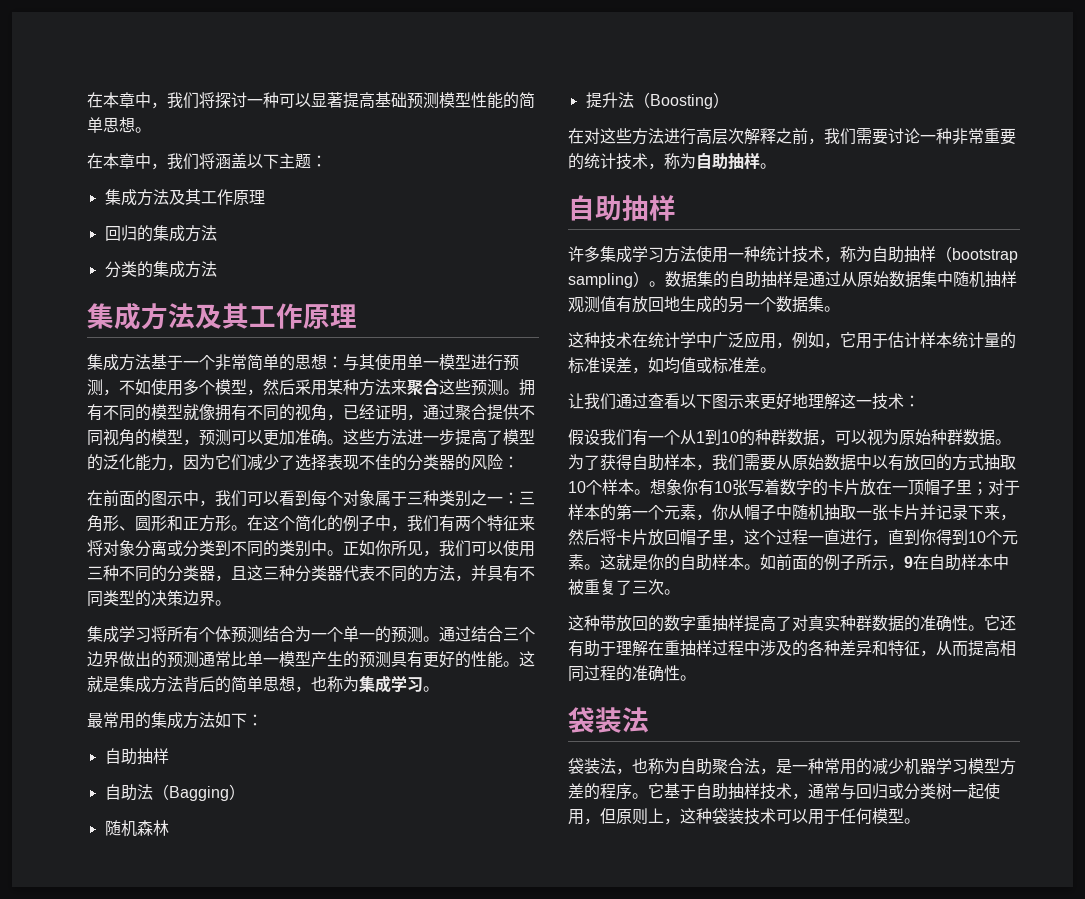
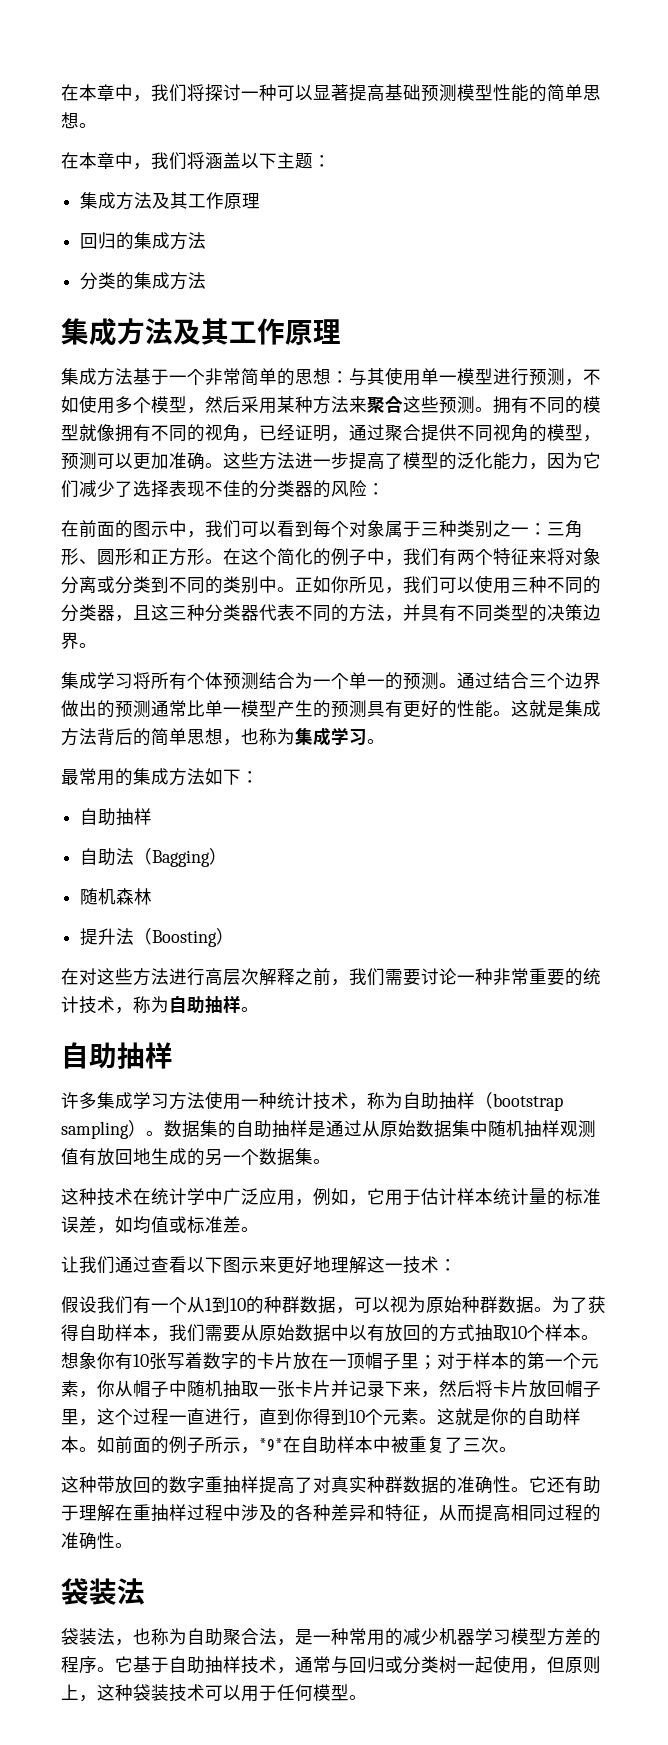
- 如前面的例子所示，9在自助样本中被重复了三次。
+ 如前面的例子所示，*9*在自助样本中被重复了三次。

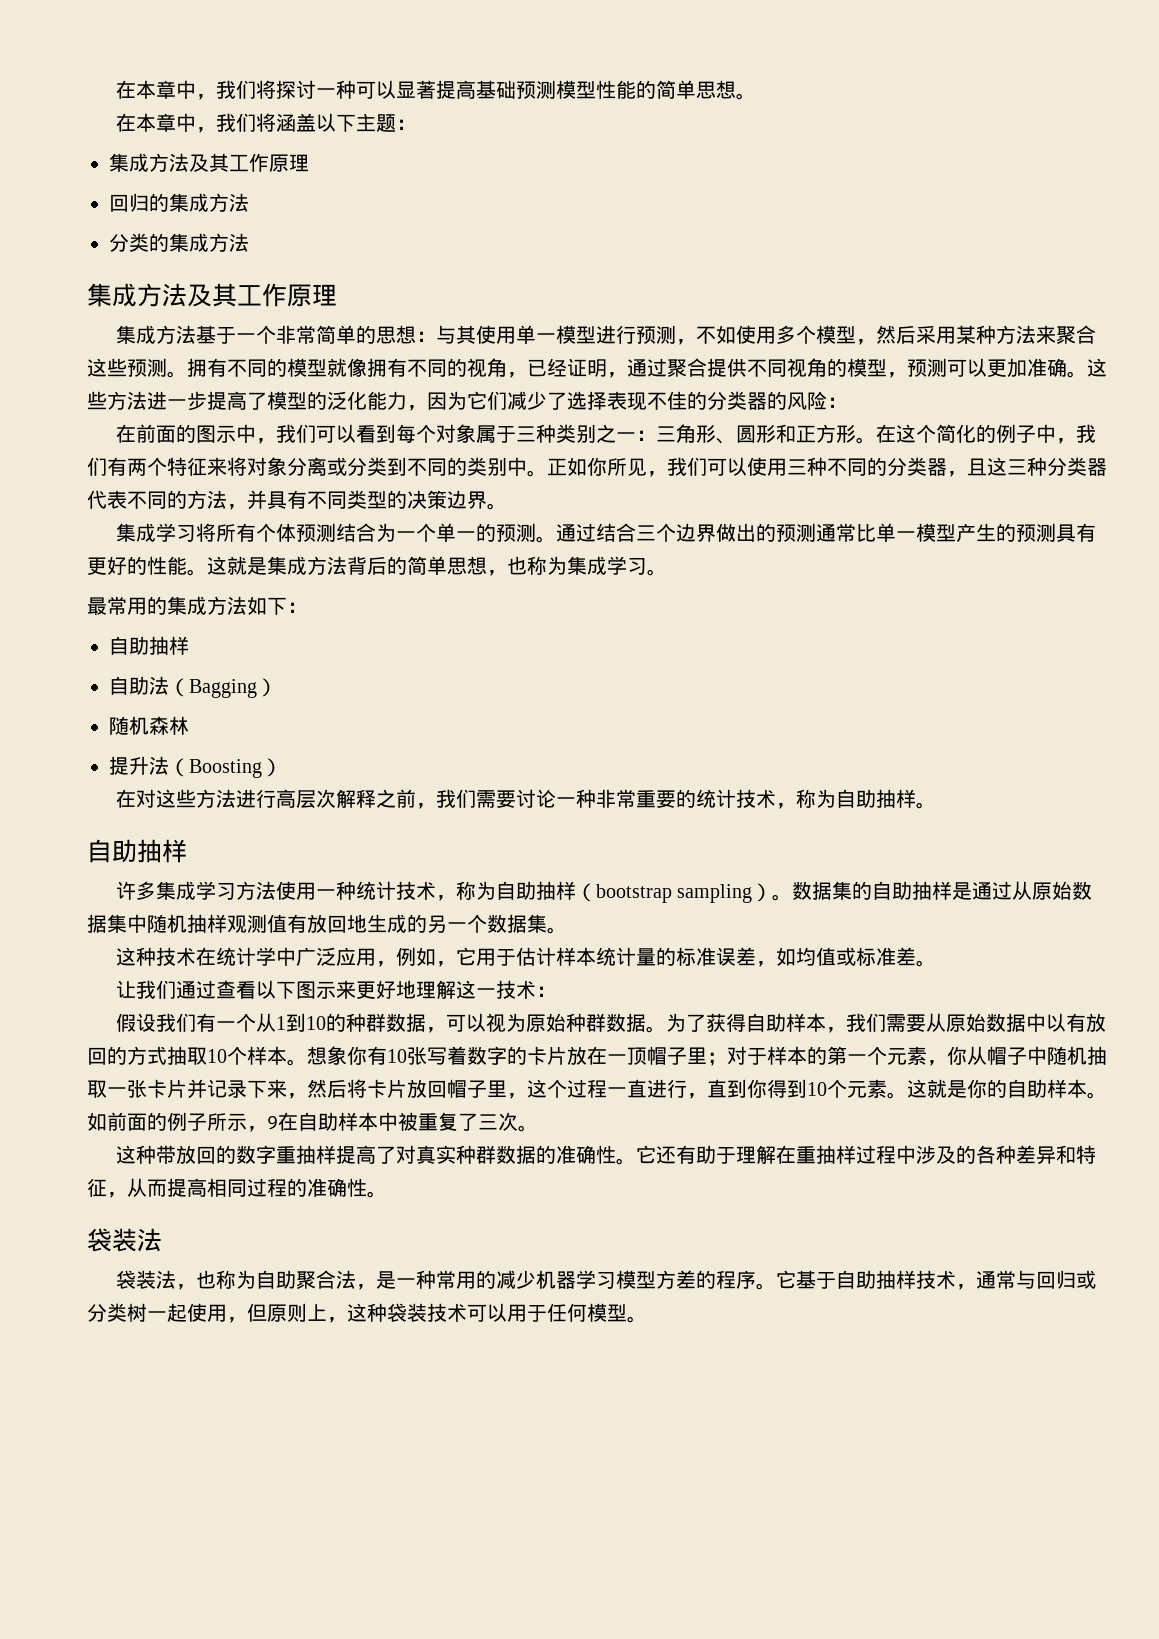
- 如前面的例子所示，*9*在自助样本中被重复了三次。
+ 如前面的例子所示，9在自助样本中被重复了三次。

